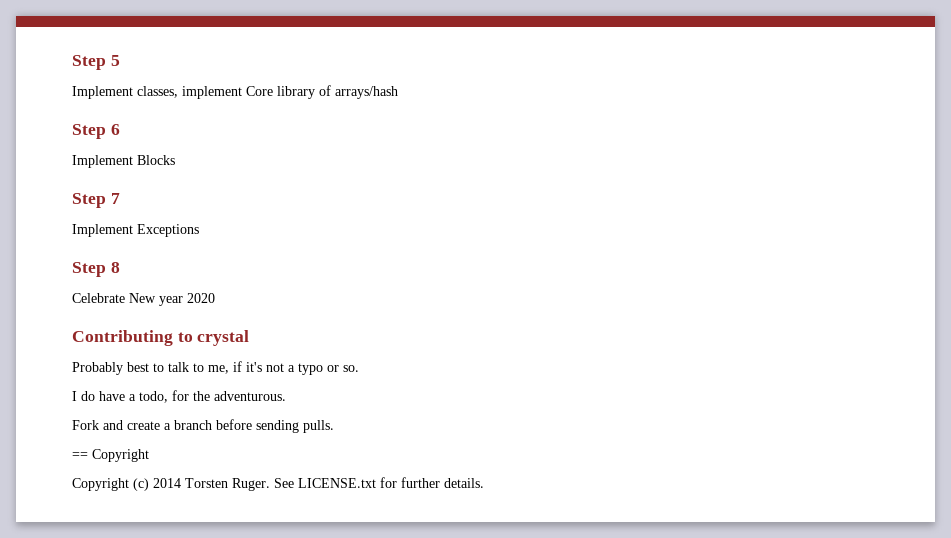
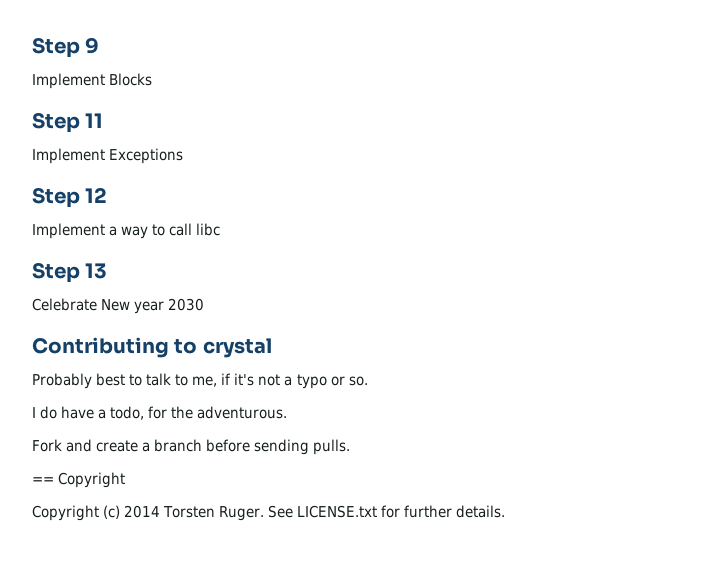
- Step 5
- Implement classes, implement Core library of arrays/hash
- Step 6
+ Step 9
- Step 7
+ Step 11
- Step 8
+ Step 12
+ Implement a way to call libc
+ Step 13
- Celebrate New year 2020
+ Celebrate New year 2030

